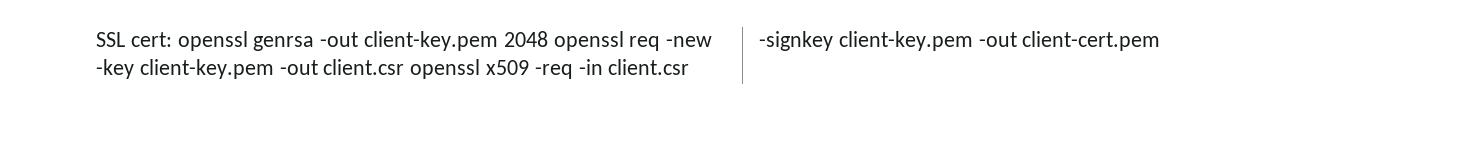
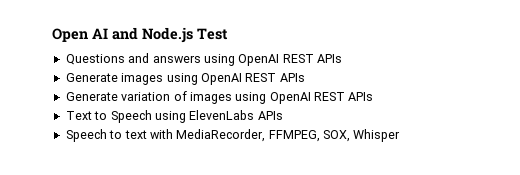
- SSL cert: openssl genrsa -out client-key.pem 2048 openssl req -new -key client-key.pem -out client.csr openssl x509 -req -in client.csr -signkey client-key.pem -out client-cert.pem
+ Open AI and Node.js Test
+ Questions and answers using OpenAI REST APIs
+ Generate images using OpenAI REST APIs
+ Generate variation of images using OpenAI REST APIs
+ Text to Speech using ElevenLabs APIs
+ Speech to text with MediaRecorder, FFMPEG, SOX, Whisper

